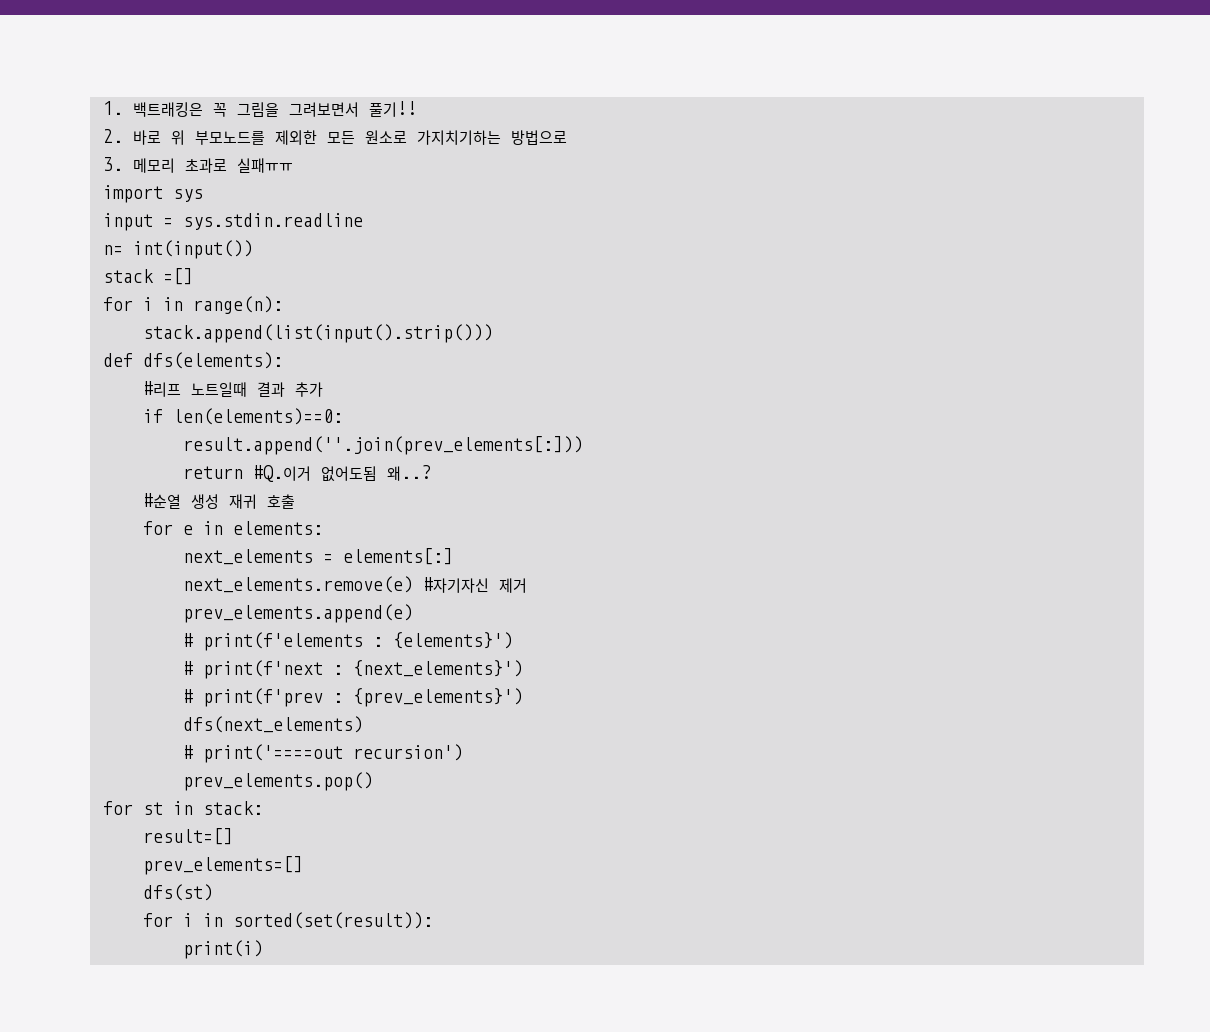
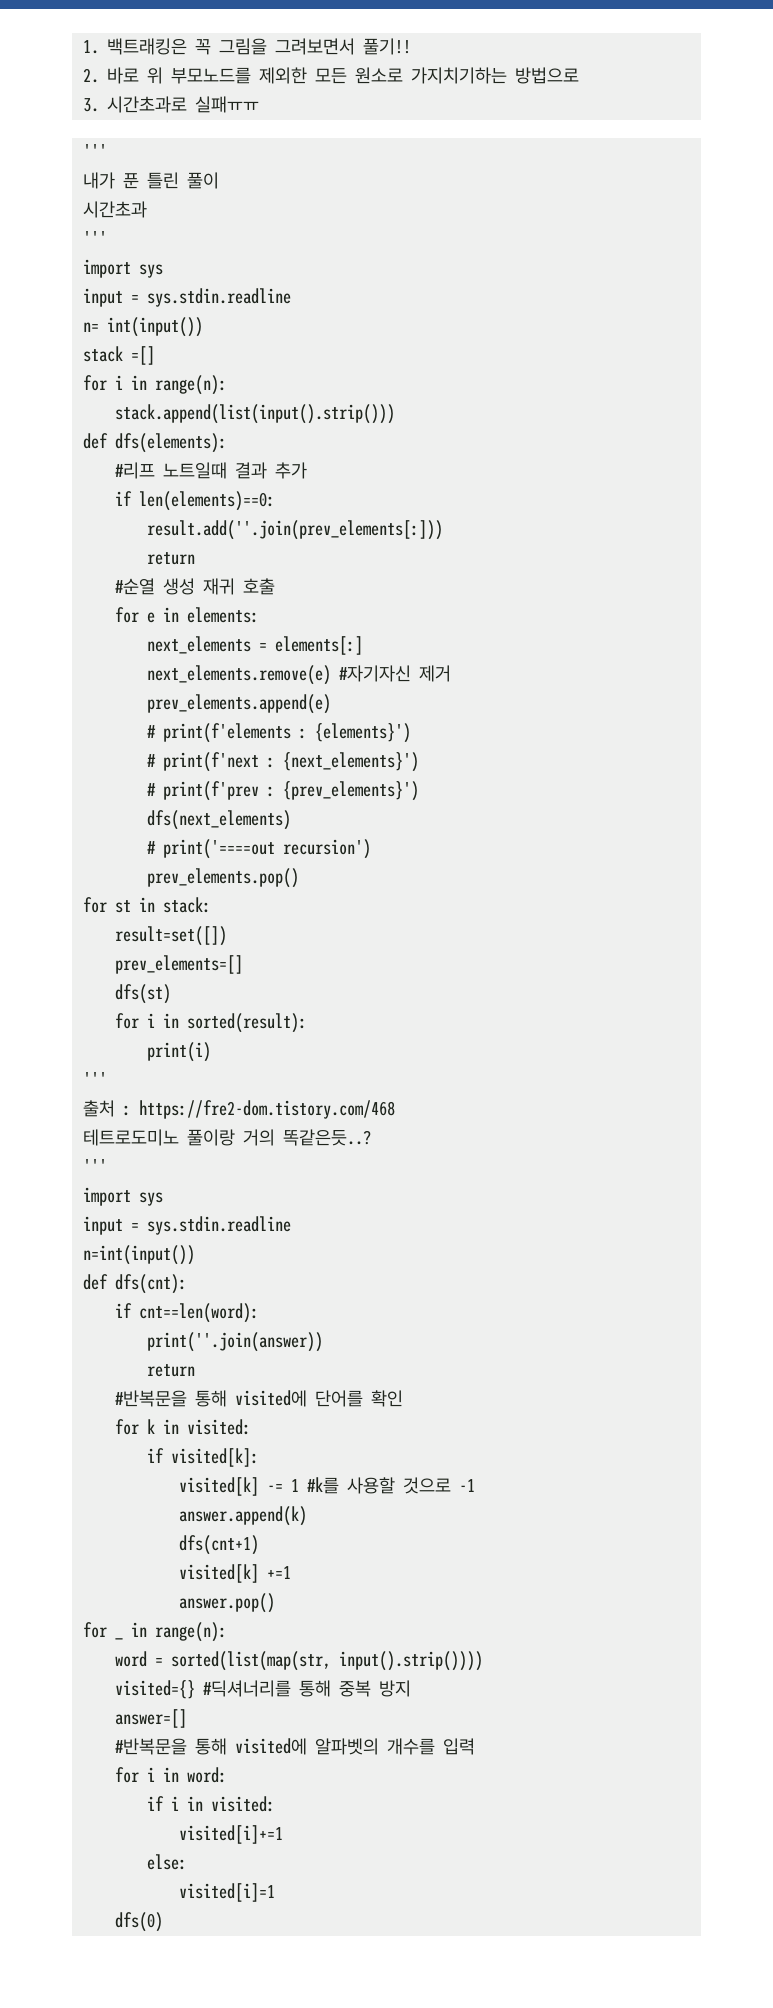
- 3. 메모리 초과로 실패ㅠㅠ
+ 3. 시간초과로 실패ㅠㅠ
+ '''
+ 내가 푼 틀린 풀이
+ 시간초과
+ '''
- result.append(''.join(prev_elements[:]))
- return #Q.이거 없어도됨 왜..?
+ result.add(''.join(prev_elements[:]))
+ return
- result=[]
+ result=set([])
- for i in sorted(set(result)):
+ for i in sorted(result):
  print(i)
+ '''
+ 출처 : https://fre2-dom.tistory.com/468
+ 테트로도미노 풀이랑 거의 똑같은듯..?
+ '''
+ import sys
+ input = sys.stdin.readline
+ n=int(input())
+ def dfs(cnt):
+ if cnt==len(word):
+ print(''.join(answer))
+ return
+ #반복문을 통해 visited에 단어를 확인
+ for k in visited:
+ if visited[k]:
+ visited[k] -= 1 #k를 사용할 것으로 -1
+ answer.append(k)
+ dfs(cnt+1)
+ visited[k] +=1
+ answer.pop()
+ for _ in range(n):
+ word = sorted(list(map(str, input().strip())))
+ visited={} #딕셔너리를 통해 중복 방지
+ answer=[]
+ #반복문을 통해 visited에 알파벳의 개수를 입력
+ for i in word:
+ if i in visited:
+ visited[i]+=1
+ else:
+ visited[i]=1
+ dfs(0)

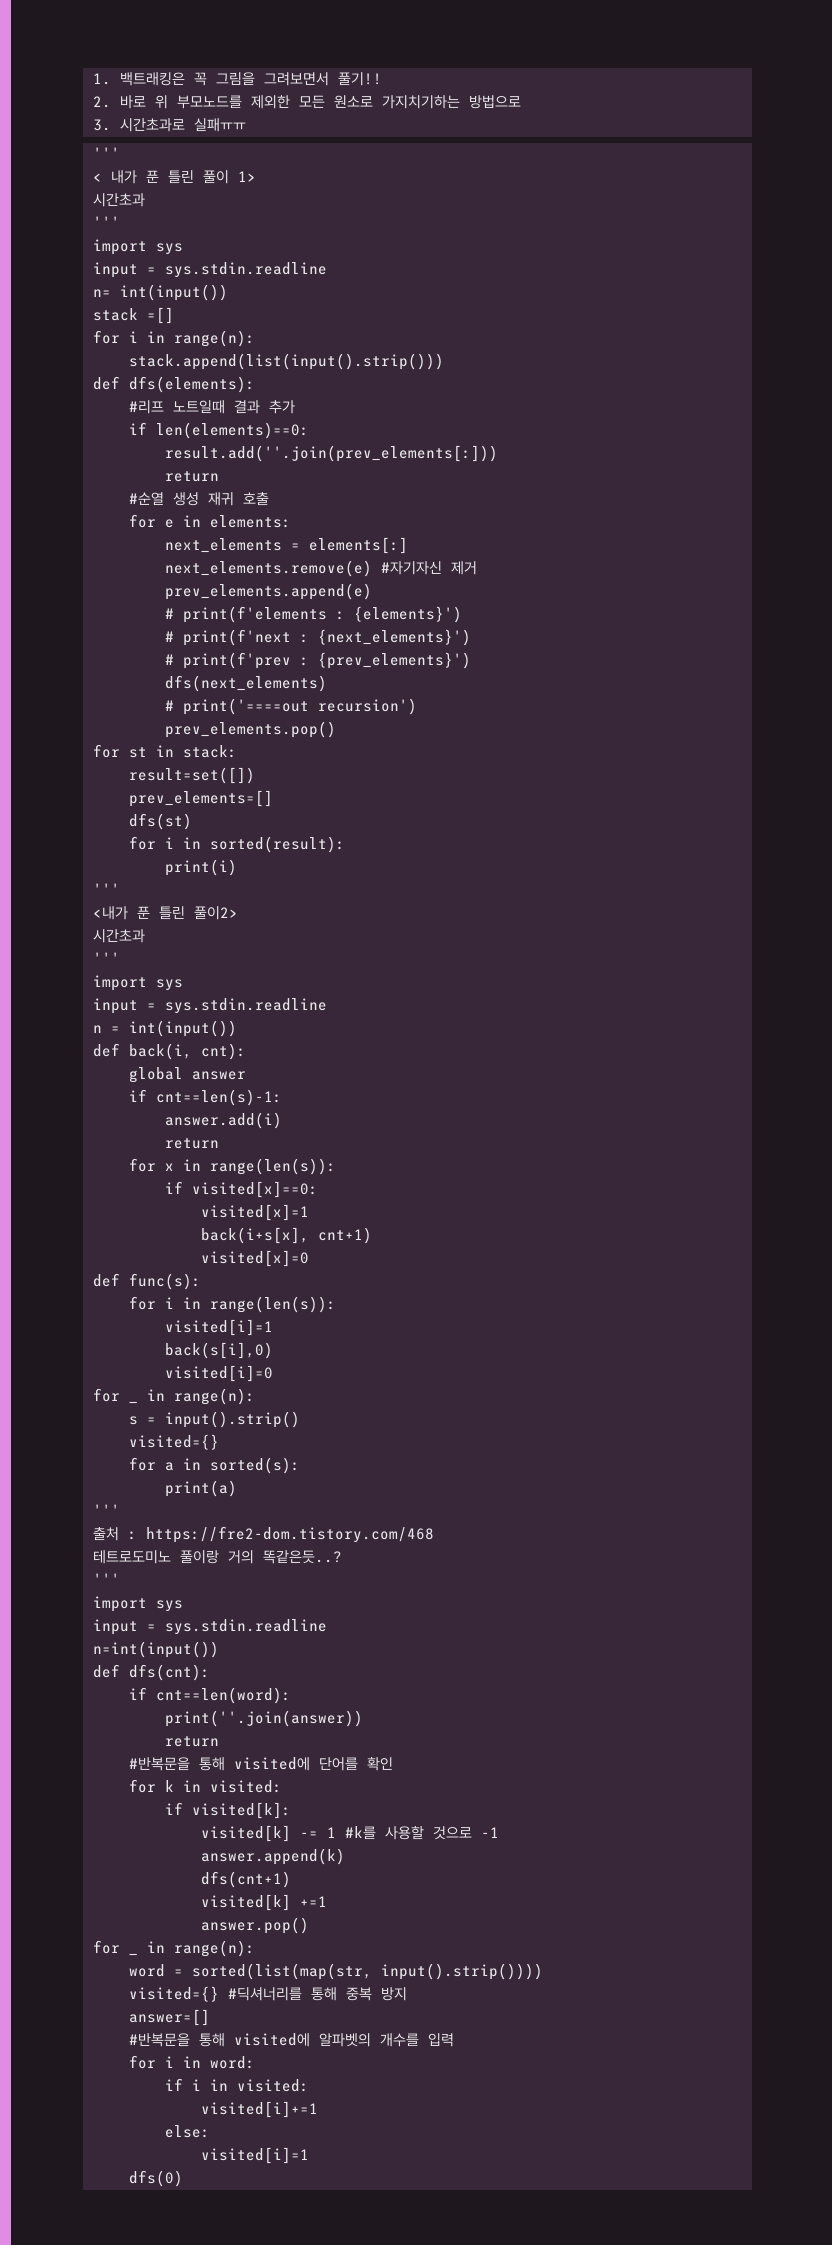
- 내가 푼 틀린 풀이
+ < 내가 푼 틀린 풀이 1>
+ <내가 푼 틀린 풀이2>
+ 시간초과
+ '''
+ import sys
+ input = sys.stdin.readline
+ n = int(input())
+ def back(i, cnt):
+ global answer
+ if cnt==len(s)-1:
+ answer.add(i)
+ return
+ for x in range(len(s)):
+ if visited[x]==0:
+ visited[x]=1
+ back(i+s[x], cnt+1)
+ visited[x]=0
+ def func(s):
+ for i in range(len(s)):
+ visited[i]=1
+ back(s[i],0)
+ visited[i]=0
+ for _ in range(n):
+ s = input().strip()
+ visited={}
+ for a in sorted(s):
+ print(a)
+ '''

